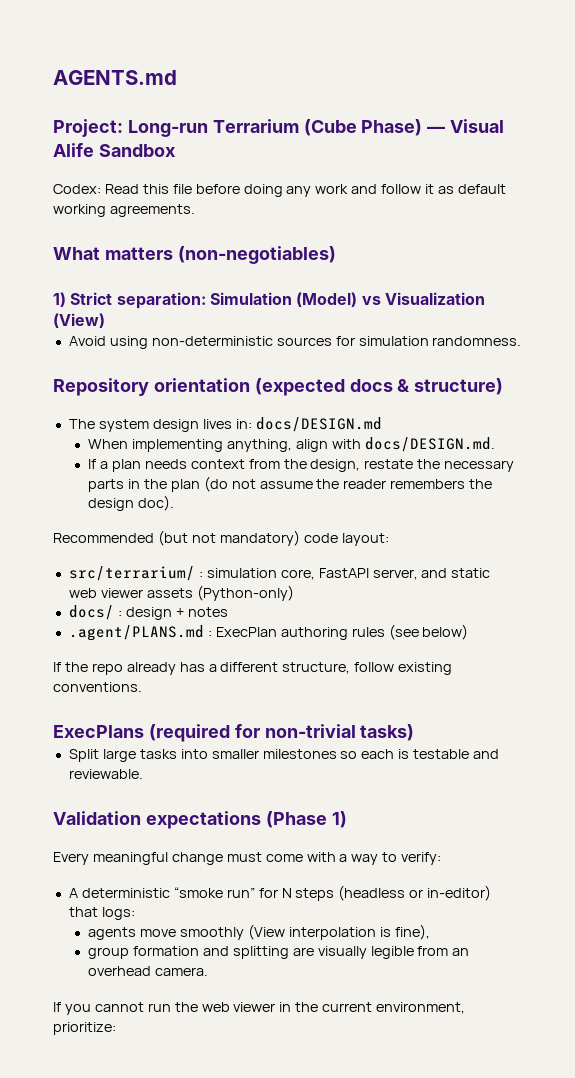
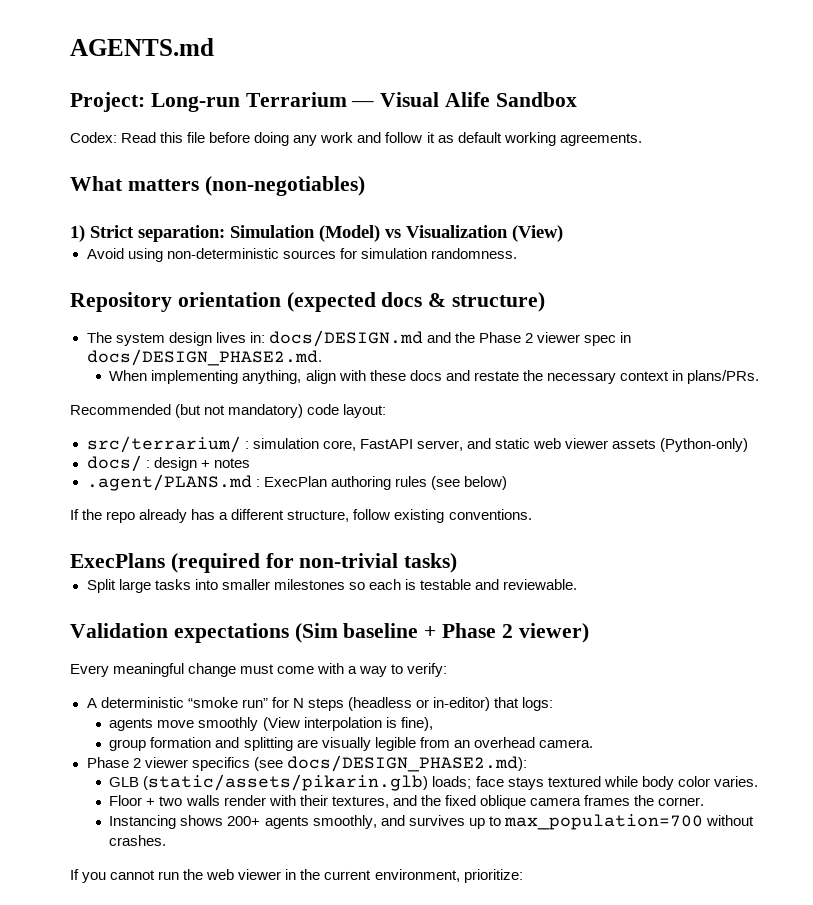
- Project: Long-run Terrarium (Cube Phase) — Visual Alife Sandbox
+ Project: Long-run Terrarium — Visual Alife Sandbox
- The system design lives in: docs/DESIGN.md
+ The system design lives in: docs/DESIGN.md and the Phase 2 viewer spec in docs/DESIGN_PHASE2.md.
- When implementing anything, align with docs/DESIGN.md.
- If a plan needs context from the design, restate the necessary parts in the plan (do not assume the reader remembers the design doc).
+ When implementing anything, align with these docs and restate the necessary context in plans/PRs.
- Validation expectations (Phase 1)
+ Validation expectations (Sim baseline + Phase 2 viewer)
+ Phase 2 viewer specifics (see docs/DESIGN_PHASE2.md):
+ GLB (static/assets/pikarin.glb) loads; face stays textured while body color varies.
+ Floor + two walls render with their textures, and the fixed oblique camera frames the corner.
+ Instancing shows 200+ agents smoothly, and survives up to max_population=700 without crashes.

